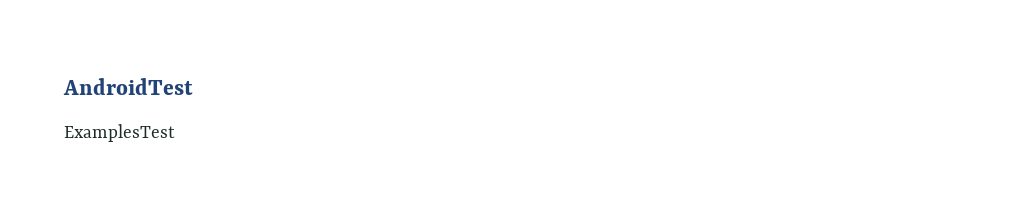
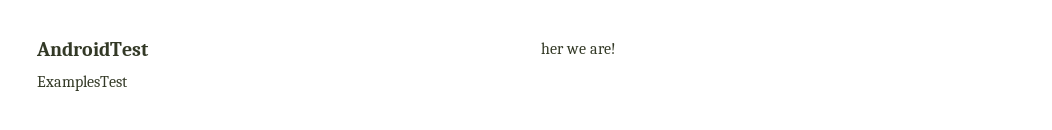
+ her we are!

